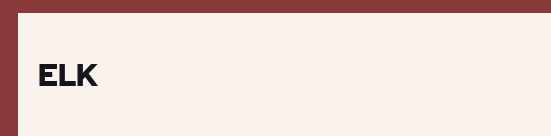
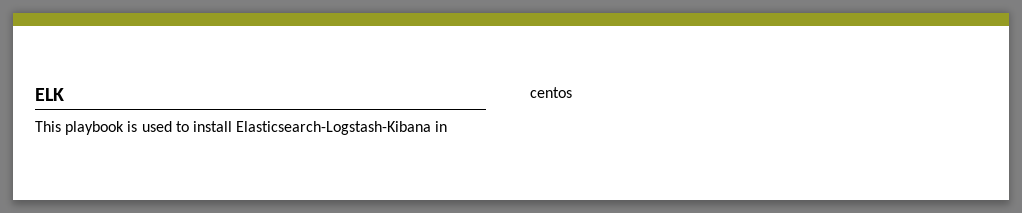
+ This playbook is used to install Elasticsearch-Logstash-Kibana in centos

